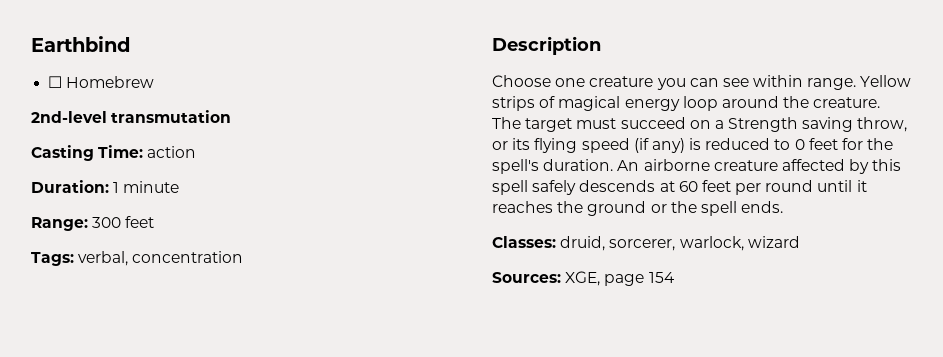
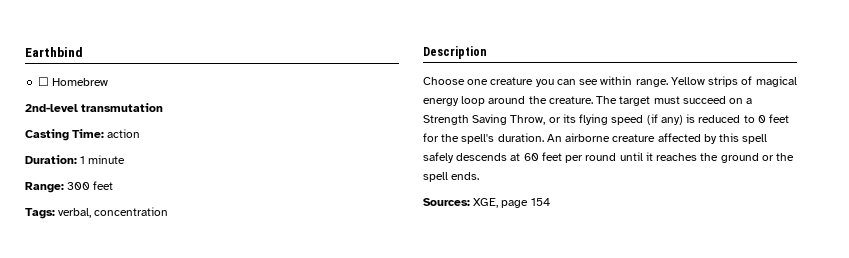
- The target must succeed on a Strength saving throw, or its flying speed (if any) is reduced to 0 feet for the spell's duration.
+ The target must succeed on a Strength Saving Throw, or its flying speed (if any) is reduced to 0 feet for the spell's duration.
- Classes: druid, sorcerer, warlock, wizard

